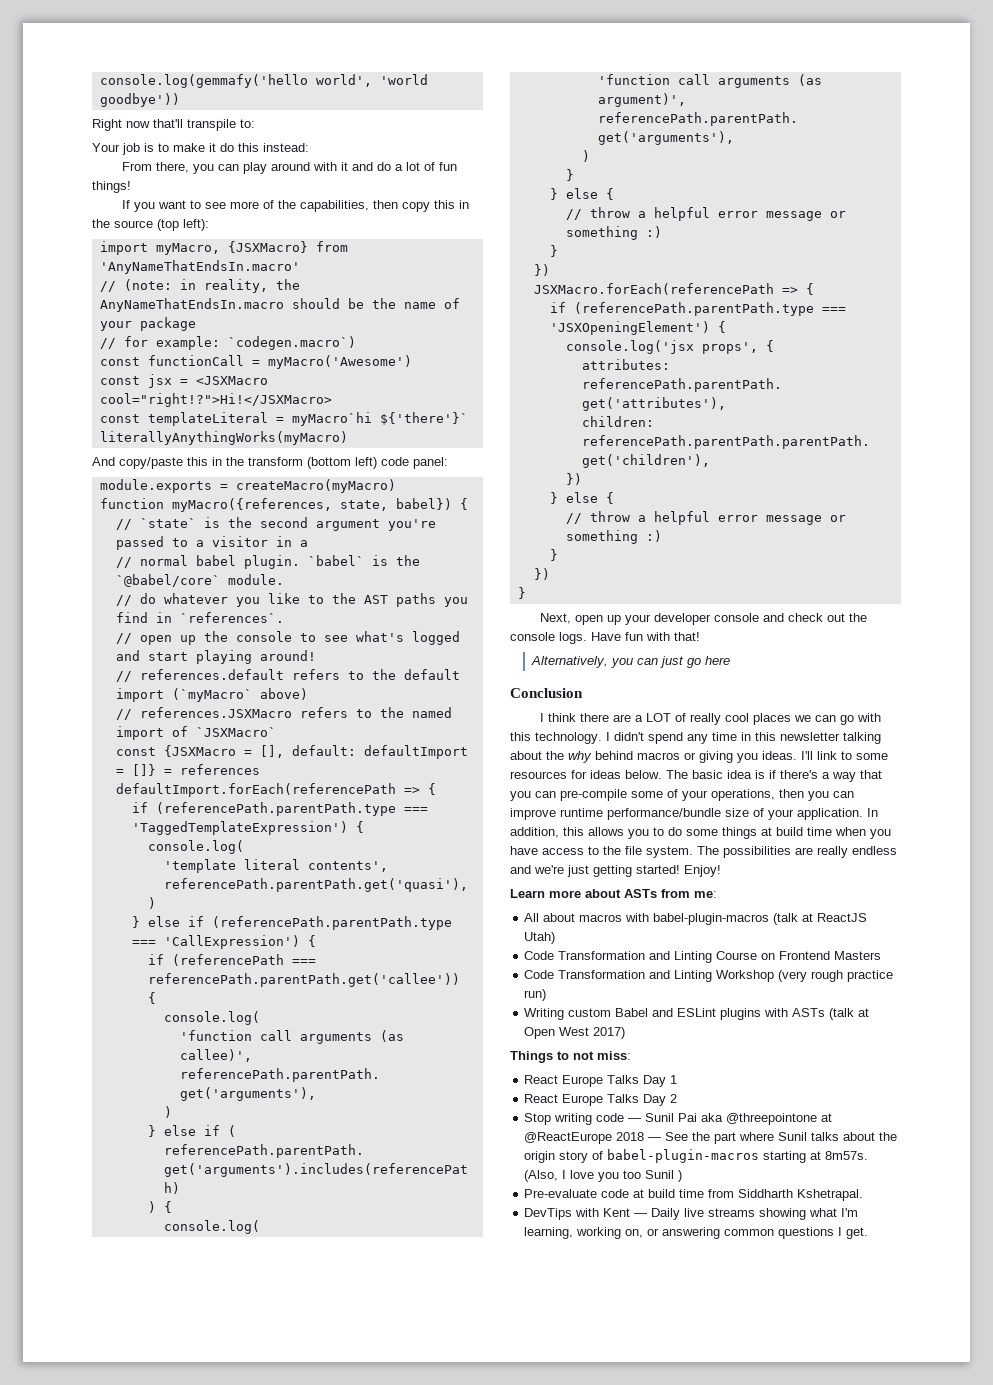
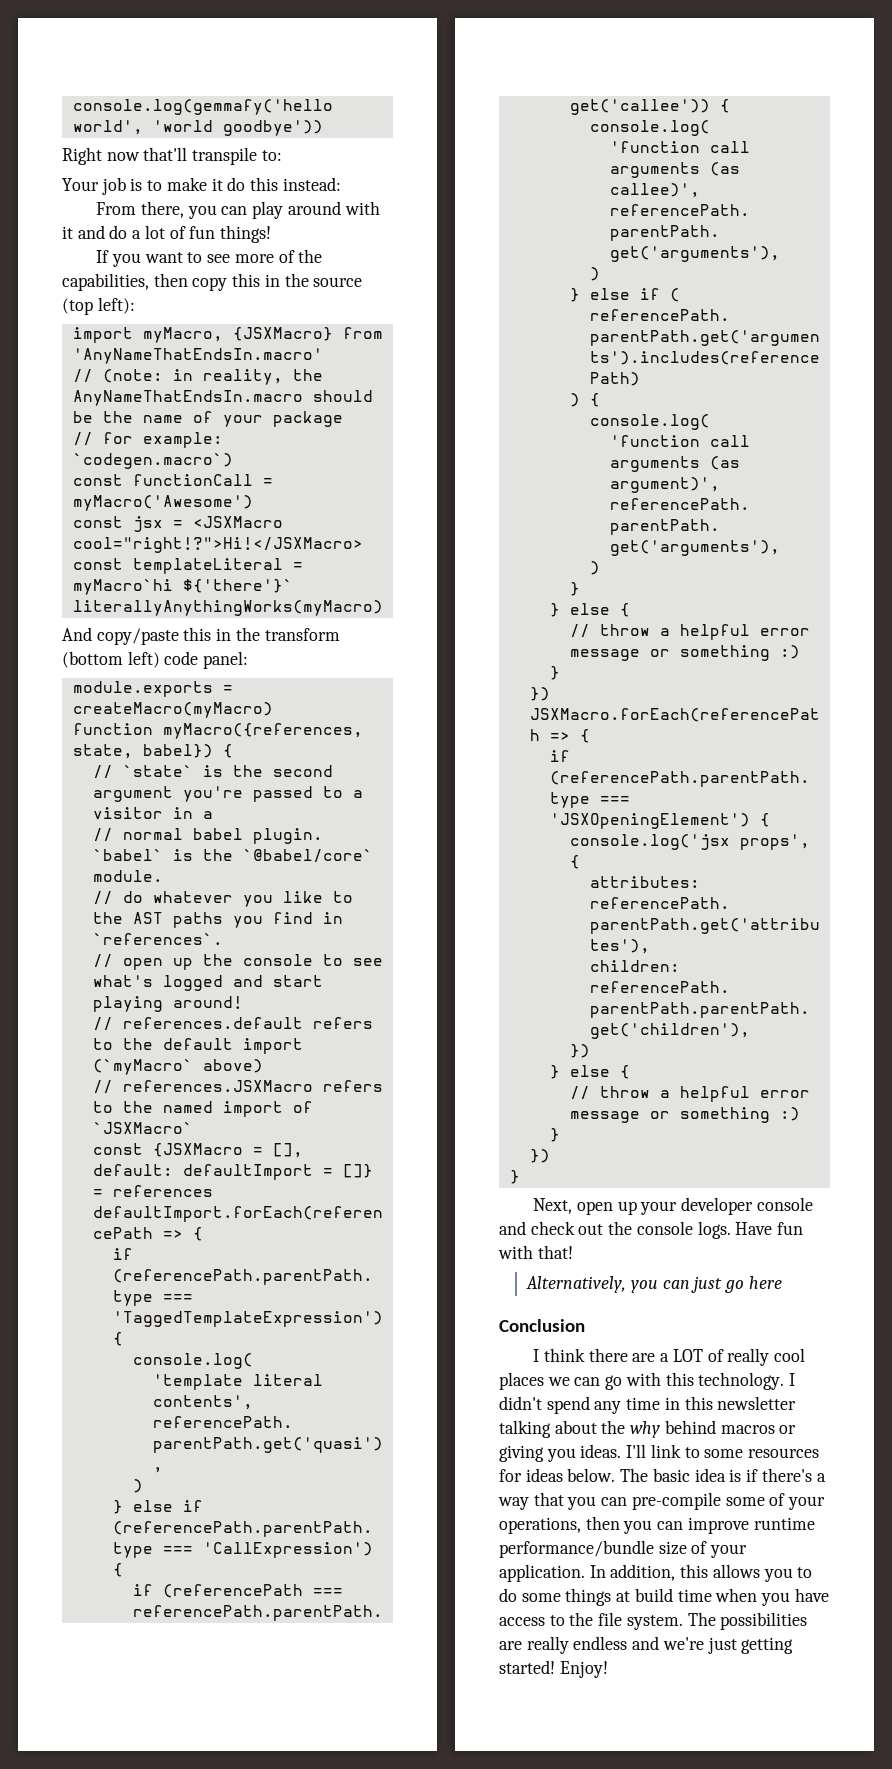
- Learn more about ASTs from me:
- All about macros with babel-plugin-macros (talk at ReactJS Utah)
- Code Transformation and Linting Course on Frontend Masters
- Code Transformation and Linting Workshop (very rough practice run)
- Writing custom Babel and ESLint plugins with ASTs (talk at Open West 2017)
- Things to not miss:
- React Europe Talks Day 1
- React Europe Talks Day 2
- Stop writing code — Sunil Pai aka @threepointone at @ReactEurope 2018 — See the part where Sunil talks about the origin story of babel-plugin-macros starting at 8m57s. (Also, I love you too Sunil )
- Pre-evaluate code at build time from Siddharth Kshetrapal.
- DevTips with Kent — Daily live streams showing what I'm learning, working on, or answering common questions I get.

